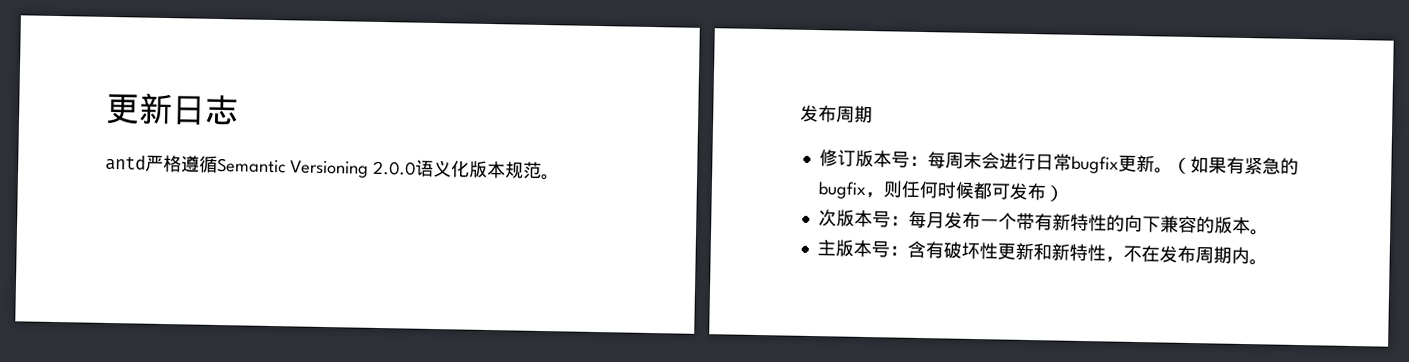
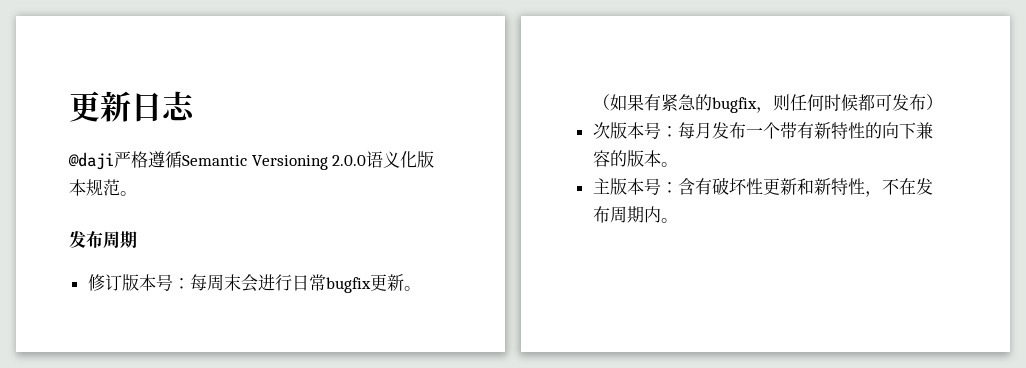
- antd严格遵循Semantic Versioning 2.0.0语义化版本规范。
+ @daji严格遵循Semantic Versioning 2.0.0语义化版本规范。

